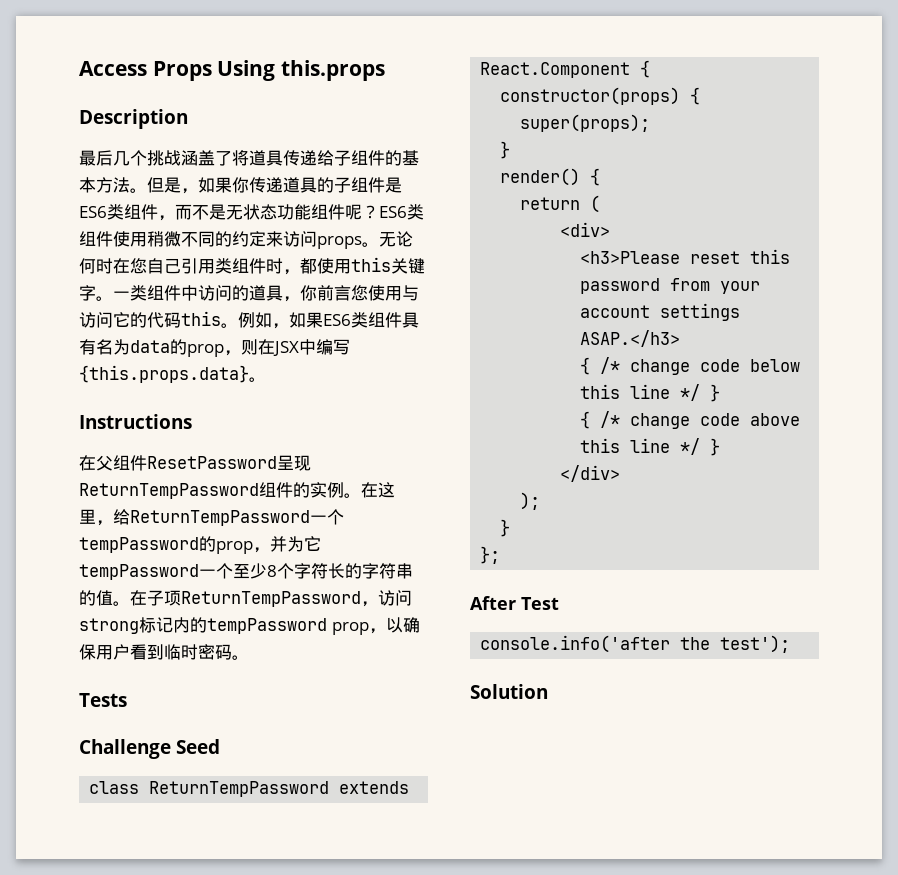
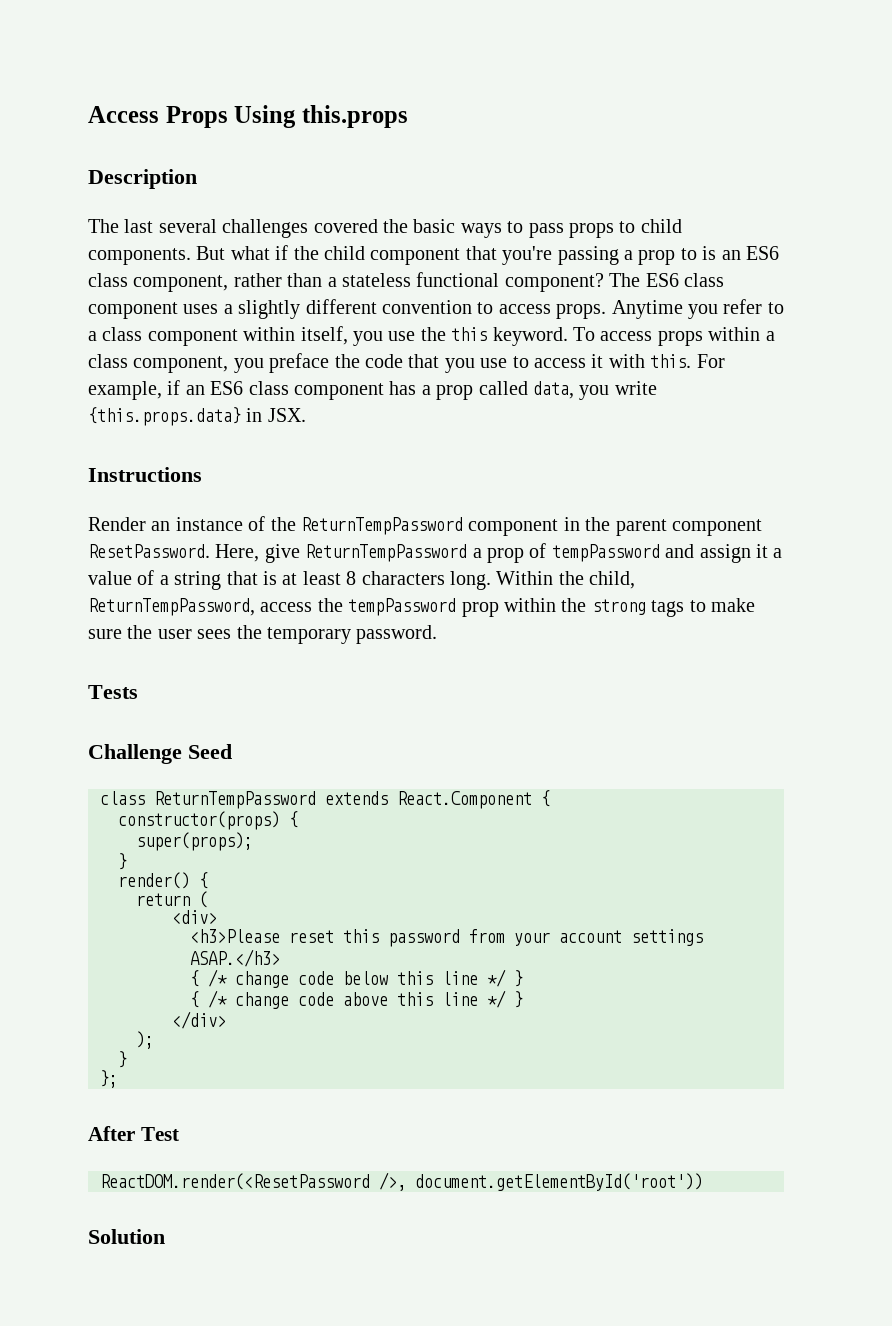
- 最后几个挑战涵盖了将道具传递给子组件的基本方法。但是，如果你传递道具的子组件是ES6类组件，而不是无状态功能组件呢？ES6类组件使用稍微不同的约定来访问props。无论何时在您自己引用类组件时，都使用this关键字。一类组件中访问的道具，你前言您使用与访问它的代码this。例如，如果ES6类组件具有名为data的prop，则在JSX中编写{this.props.data}。
+ The last several challenges covered the basic ways to pass props to child components. But what if the child component that you're passing a prop to is an ES6 class component, rather than a stateless functional component? The ES6 class component uses a slightly different convention to access props. Anytime you refer to a class component within itself, you use the this keyword. To access props within a class component, you preface the code that you use to access it with this. For example, if an ES6 class component has a prop called data, you write {this.props.data} in JSX.
  Instructions
- 在父组件ResetPassword呈现ReturnTempPassword组件的实例。在这里，给ReturnTempPassword一个tempPassword的prop，并为它tempPassword一个至少8个字符长的字符串的值。在子项ReturnTempPassword，访问strong标记内的tempPassword prop，以确保用户看到临时密码。
+ Render an instance of the ReturnTempPassword component in the parent component ResetPassword. Here, give ReturnTempPassword a prop of tempPassword and assign it a value of a string that is at least 8 characters long. Within the child, ReturnTempPassword, access the tempPassword prop within the strong tags to make sure the user sees the temporary password.
- console.info('after the test');
+ ReactDOM.render(<ResetPassword />, document.getElementById('root'))

